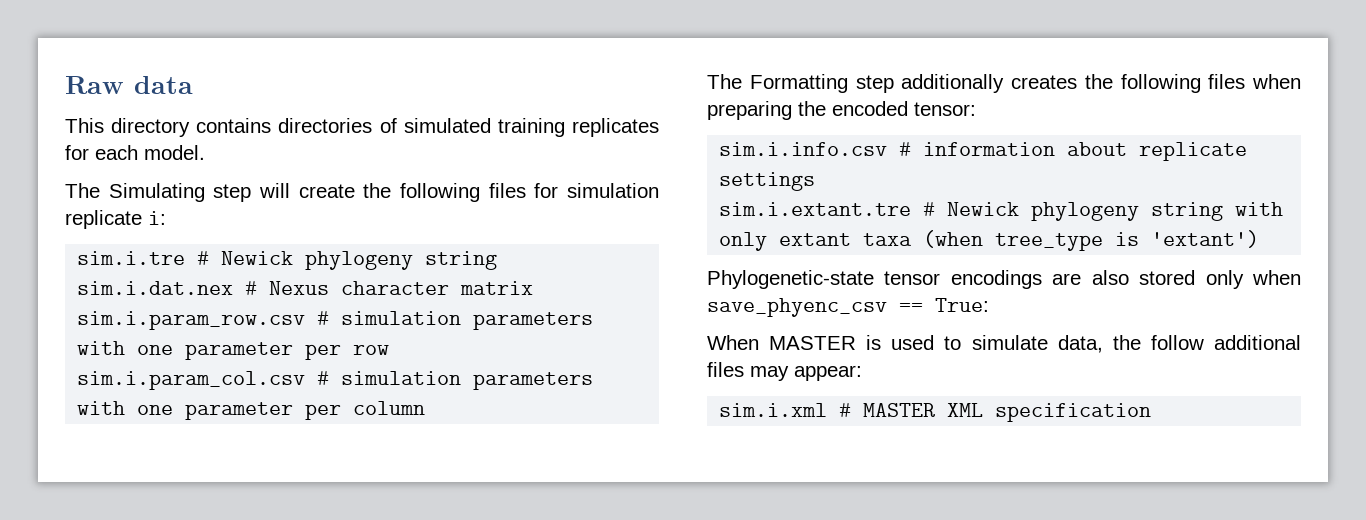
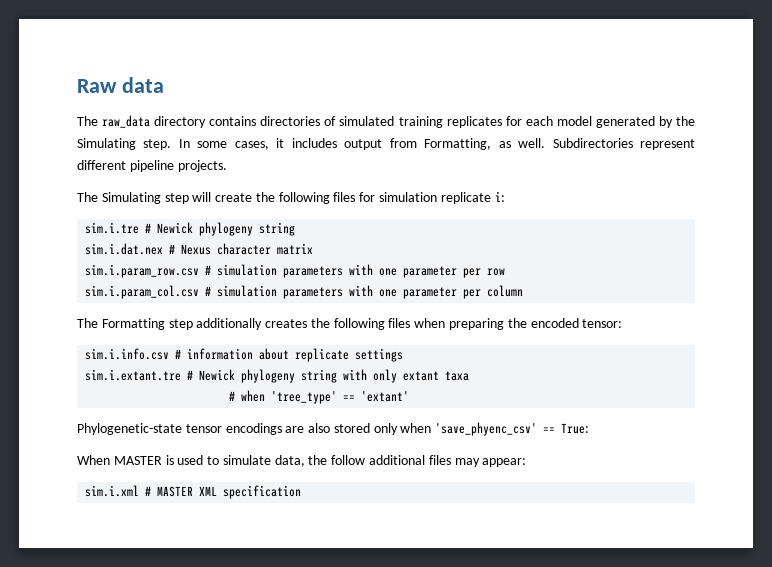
- This directory contains directories of simulated training replicates for each model.
+ The raw_data directory contains directories of simulated training replicates for each model generated by the Simulating step. In some cases, it includes output from Formatting, as well. Subdirectories represent different pipeline projects.
- sim.i.extant.tre # Newick phylogeny string with only extant taxa (when tree_type is 'extant')
+ sim.i.extant.tre # Newick phylogeny string with only extant taxa
+ # when 'tree_type' == 'extant'
- Phylogenetic-state tensor encodings are also stored only when save_phyenc_csv == True:
+ Phylogenetic-state tensor encodings are also stored only when 'save_phyenc_csv' == True:

